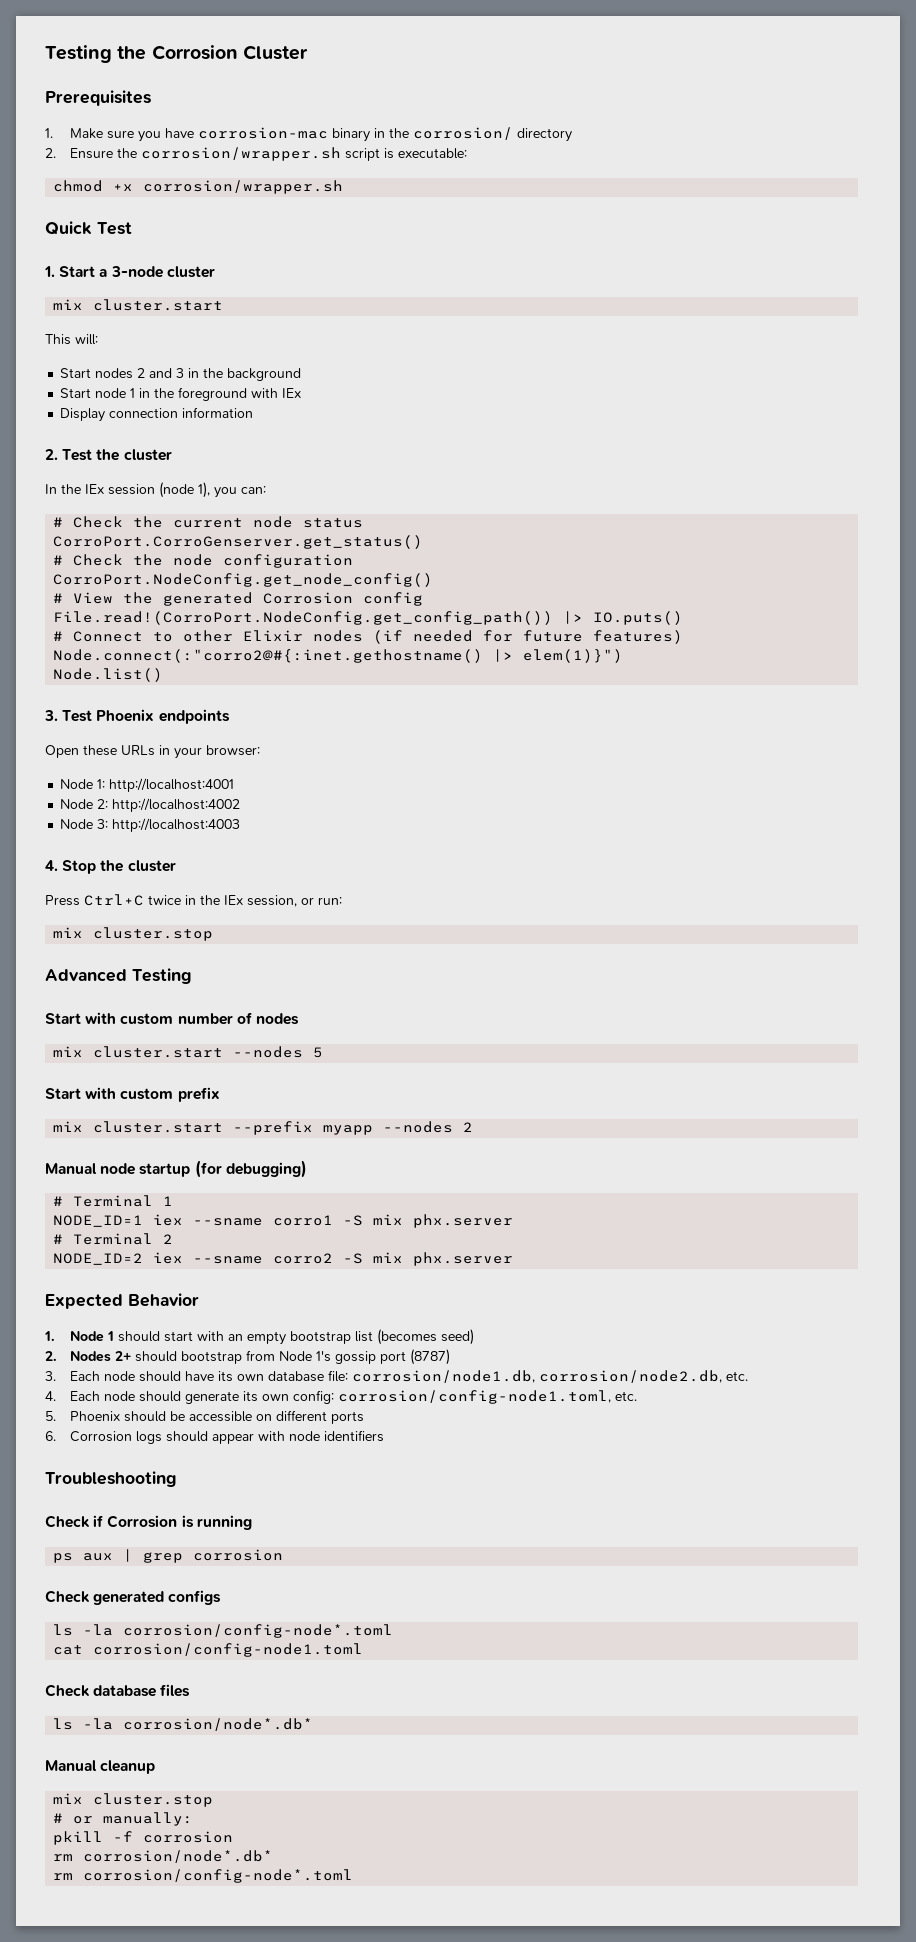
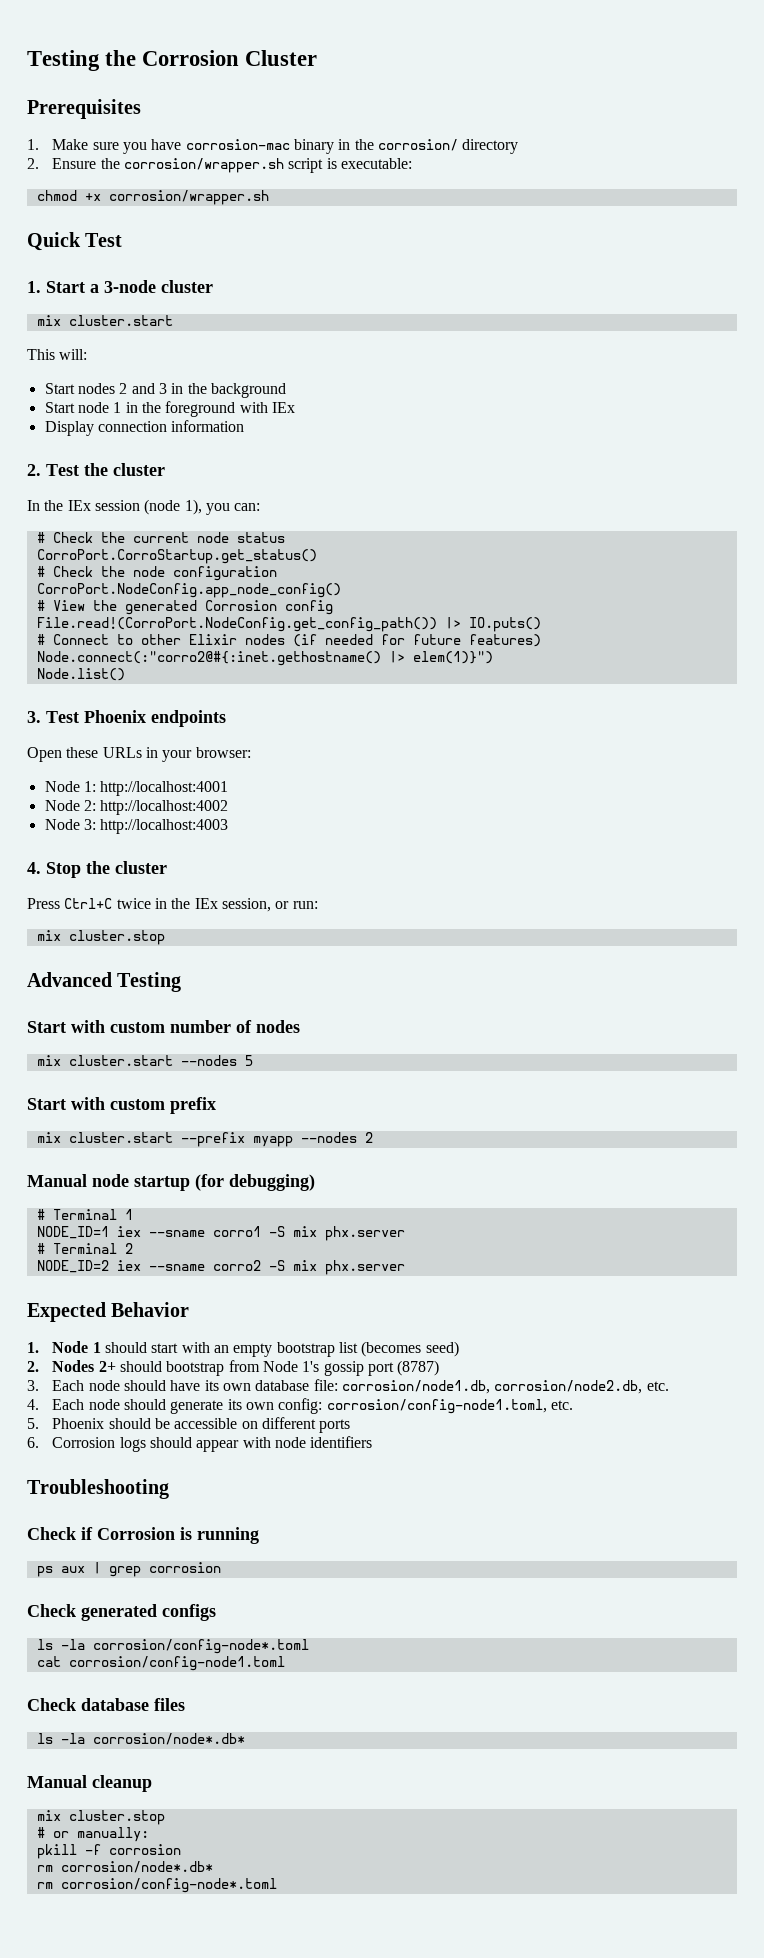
- CorroPort.CorroGenserver.get_status()
+ CorroPort.CorroStartup.get_status()
- CorroPort.NodeConfig.get_node_config()
+ CorroPort.NodeConfig.app_node_config()

